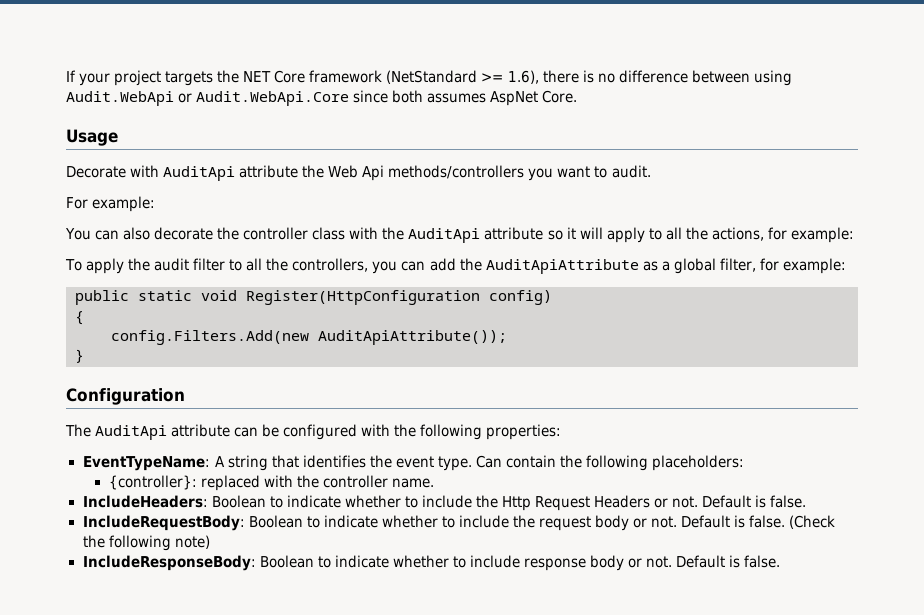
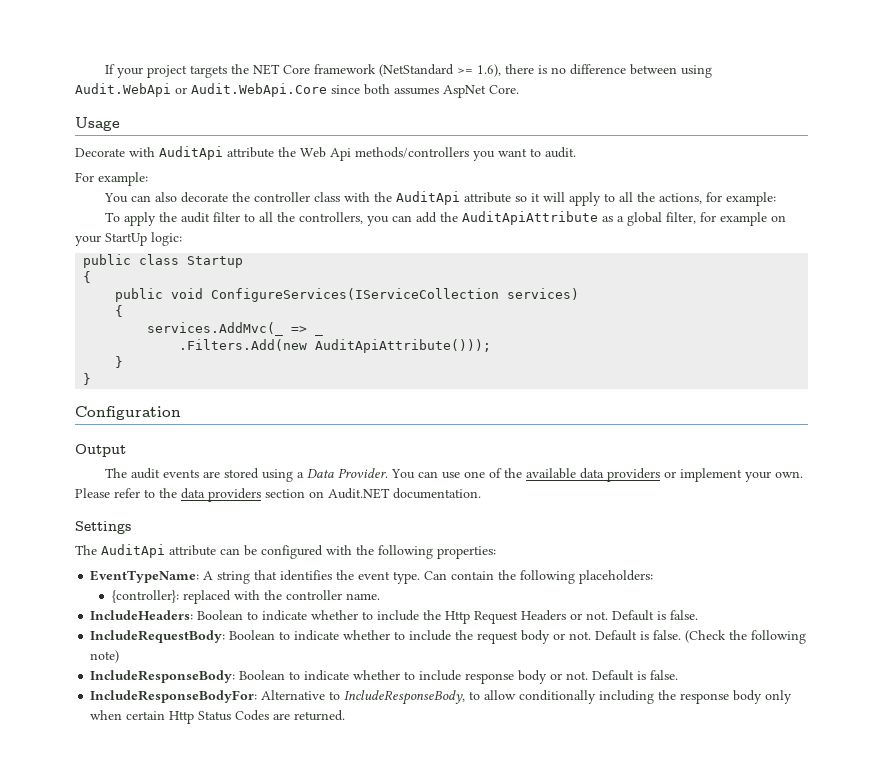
- To apply the audit filter to all the controllers, you can add the AuditApiAttribute as a global filter, for example:
- public static void Register(HttpConfiguration config)
+ To apply the audit filter to all the controllers, you can add the AuditApiAttribute as a global filter, for example on your StartUp logic:
+ public class Startup
  {
- config.Filters.Add(new AuditApiAttribute());
+ public void ConfigureServices(IServiceCollection services)
+ {
+ services.AddMvc(_ => _
+ .Filters.Add(new AuditApiAttribute()));
+ }
  }
  Configuration
+ Output
+ The audit events are stored using a Data Provider. You can use one of the available data providers or implement your own. Please refer to the data providers section on Audit.NET documentation.
+ Settings
+ IncludeResponseBodyFor: Alternative to IncludeResponseBody, to allow conditionally including the response body only when certain Http Status Codes are returned.

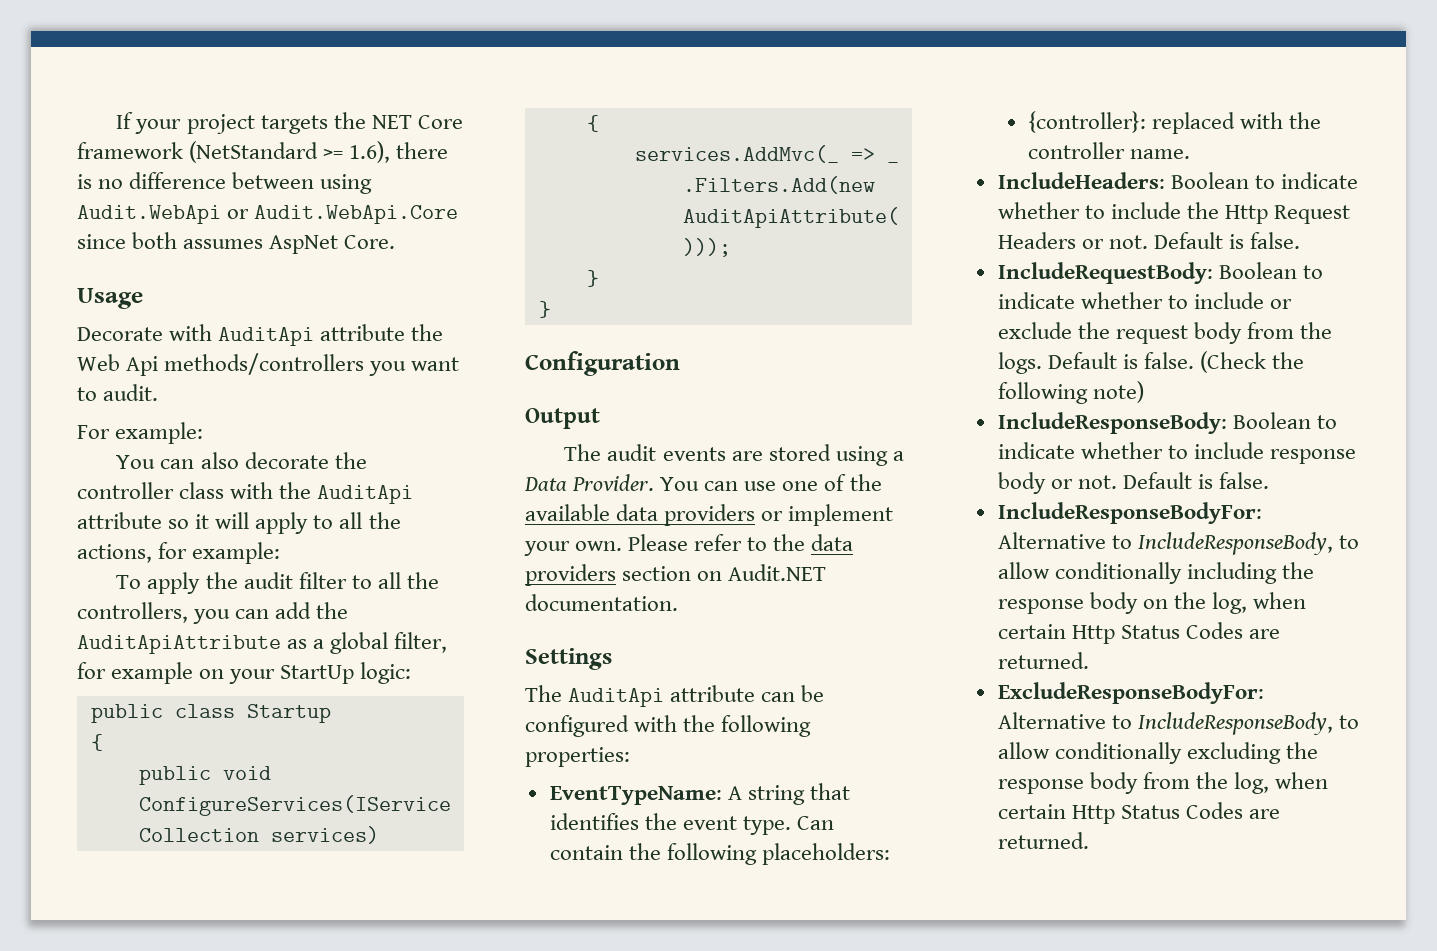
- IncludeRequestBody: Boolean to indicate whether to include the request body or not.
+ IncludeRequestBody: Boolean to indicate whether to include or exclude the request body from the logs.
- IncludeResponseBodyFor: Alternative to IncludeResponseBody, to allow conditionally including the response body only when certain Http Status Codes are returned.
+ IncludeResponseBodyFor: Alternative to IncludeResponseBody, to allow conditionally including the response body on the log, when certain Http Status Codes are returned.
+ ExcludeResponseBodyFor: Alternative to IncludeResponseBody, to allow conditionally excluding the response body from the log, when certain Http Status Codes are returned.

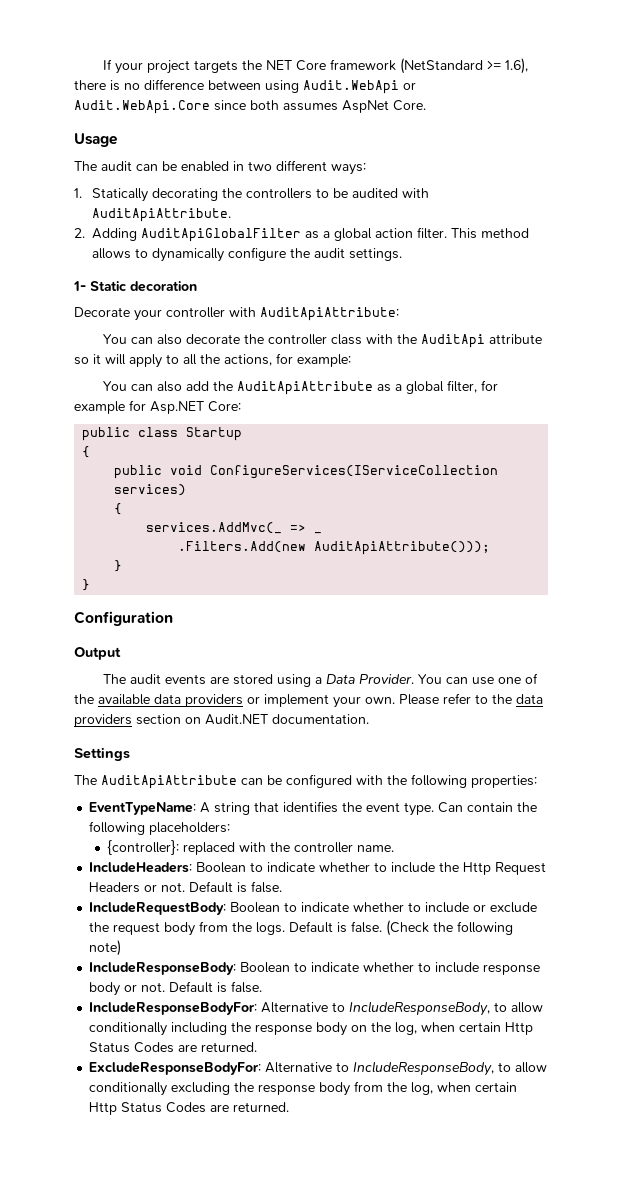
- Decorate with AuditApi attribute the Web Api methods/controllers you want to audit.
- For example:
+ The audit can be enabled in two different ways:
+ 1. Statically decorating the controllers to be audited with AuditApiAttribute.
+ 2. Adding AuditApiGlobalFilter as a global action filter. This method allows to dynamically configure the audit settings.
+ 1- Static decoration
+ Decorate your controller with AuditApiAttribute:
- To apply the audit filter to all the controllers, you can add the AuditApiAttribute as a global filter, for example on your StartUp logic:
+ You can also add the AuditApiAttribute as a global filter, for example for Asp.NET Core:
- The AuditApi attribute can be configured with the following properties:
+ The AuditApiAttribute can be configured with the following properties:

